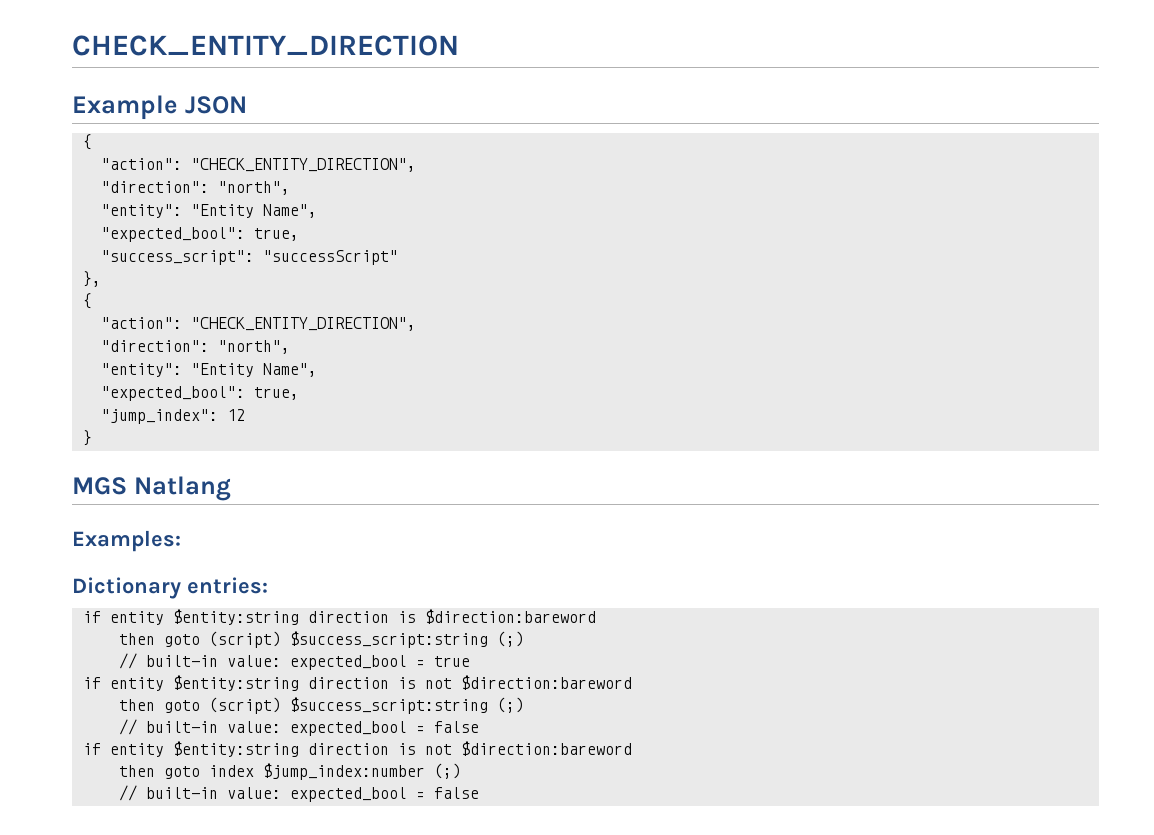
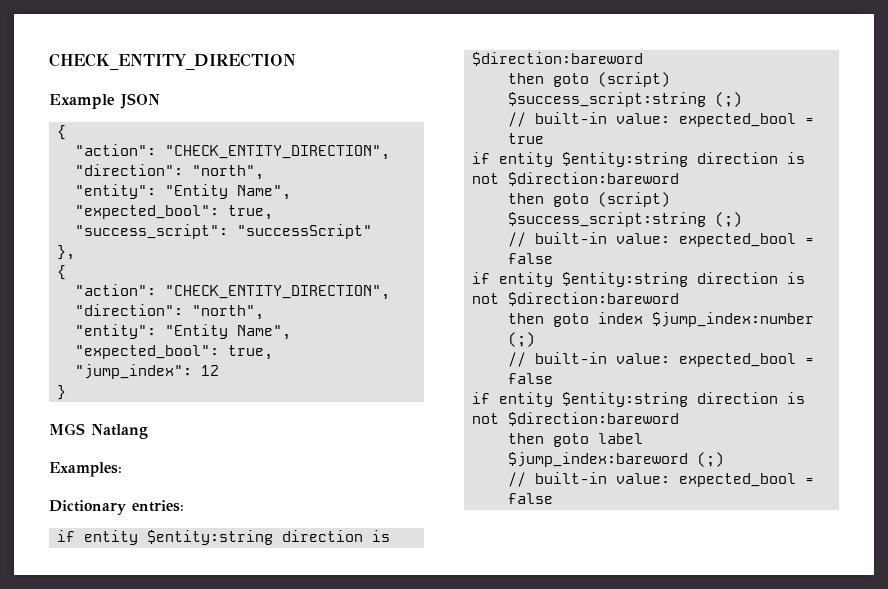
  then goto index $jump_index:number (;)
+ // built-in value: expected_bool = false
+ if entity $entity:string direction is not $direction:bareword
+ then goto label $jump_index:bareword (;)

